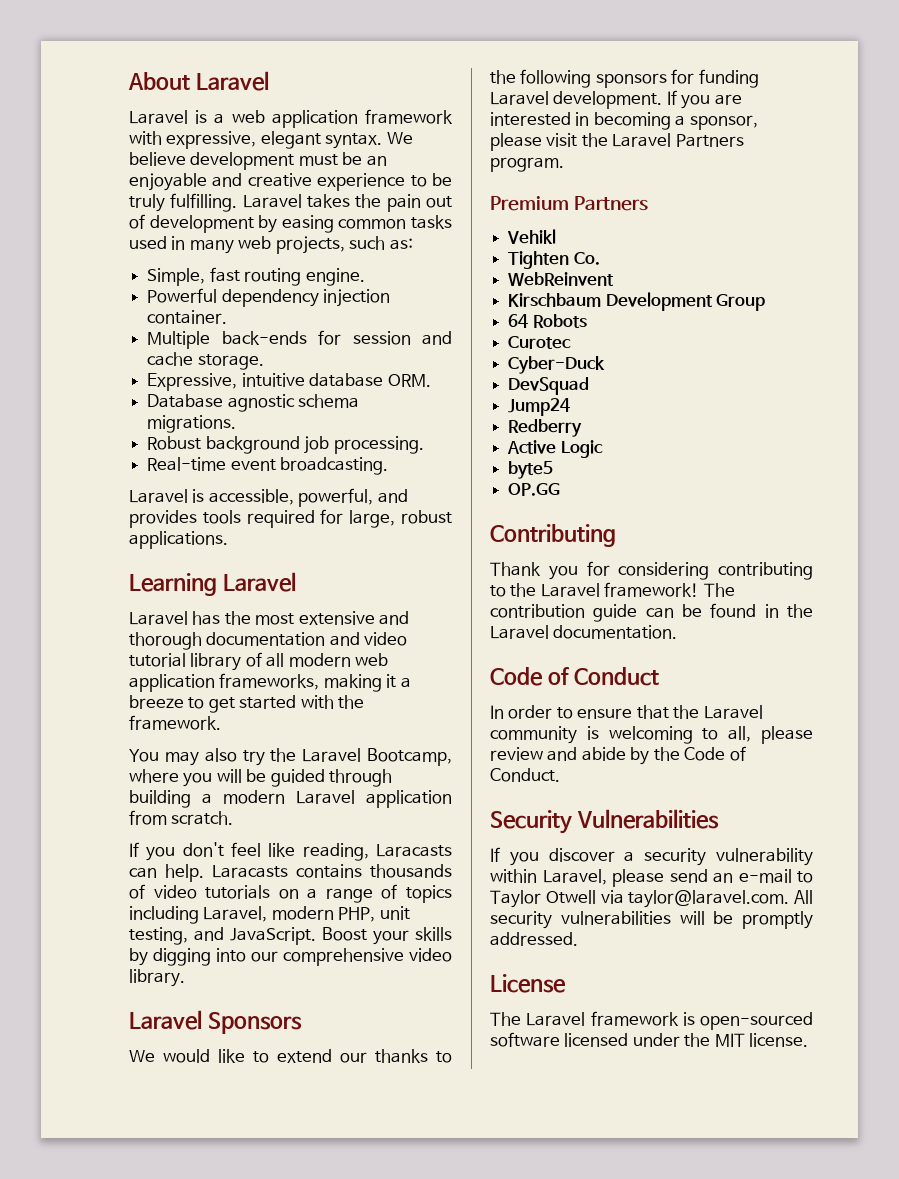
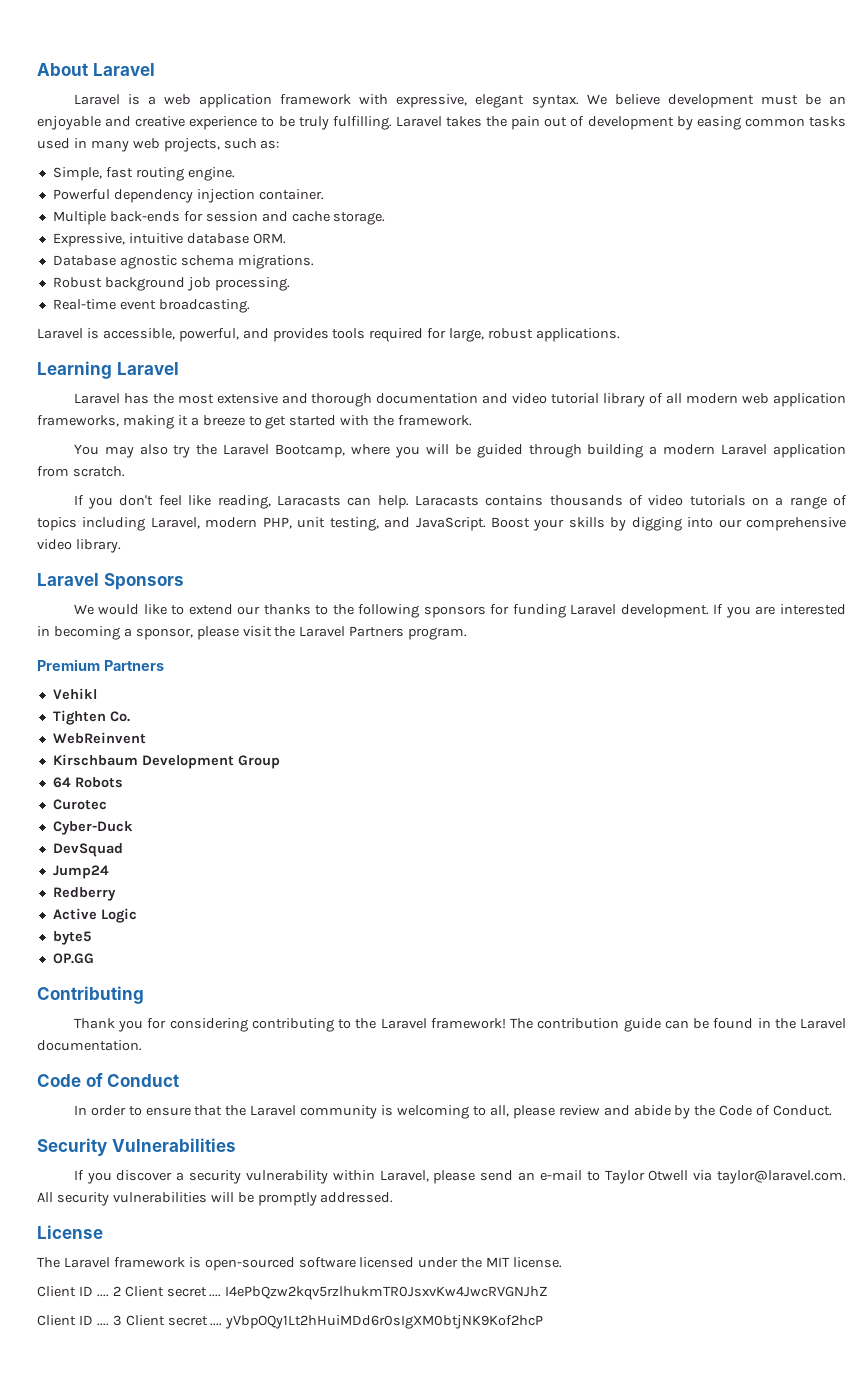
+ Client ID .... 2 Client secret .... I4ePbQzw2kqv5rzlhukmTR0JsxvKw4JwcRVGNJhZ
+ Client ID .... 3 Client secret .... yVbpOQy1Lt2hHuiMDd6r0sIgXM0btjNK9Kof2hcP

